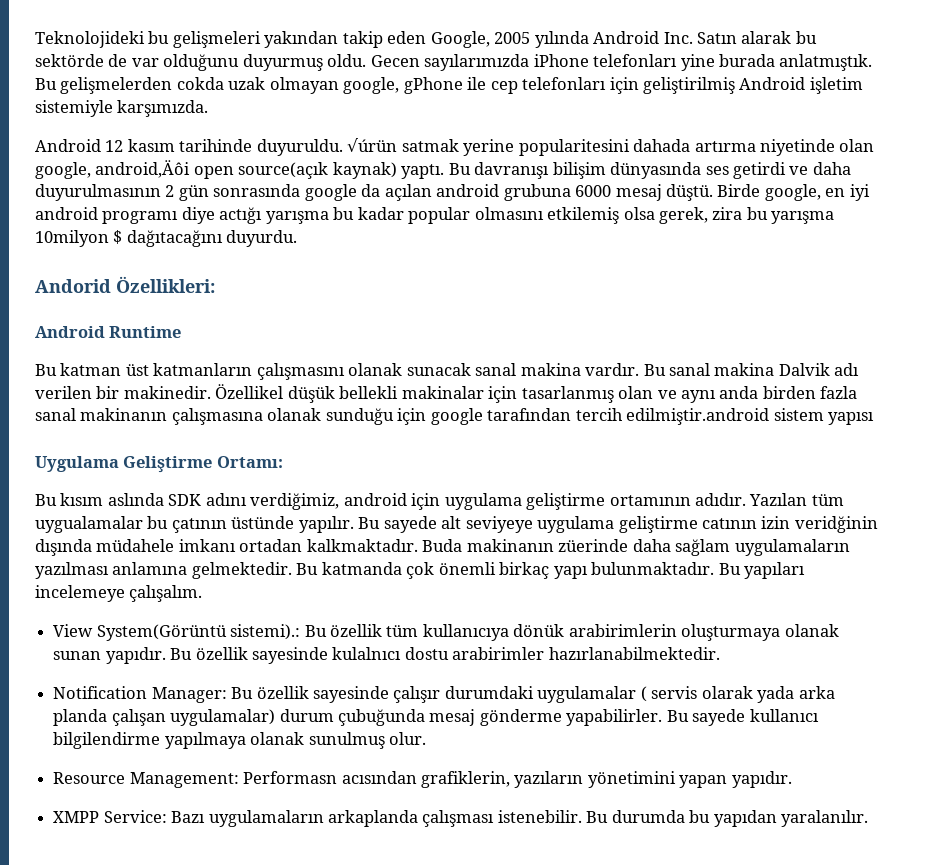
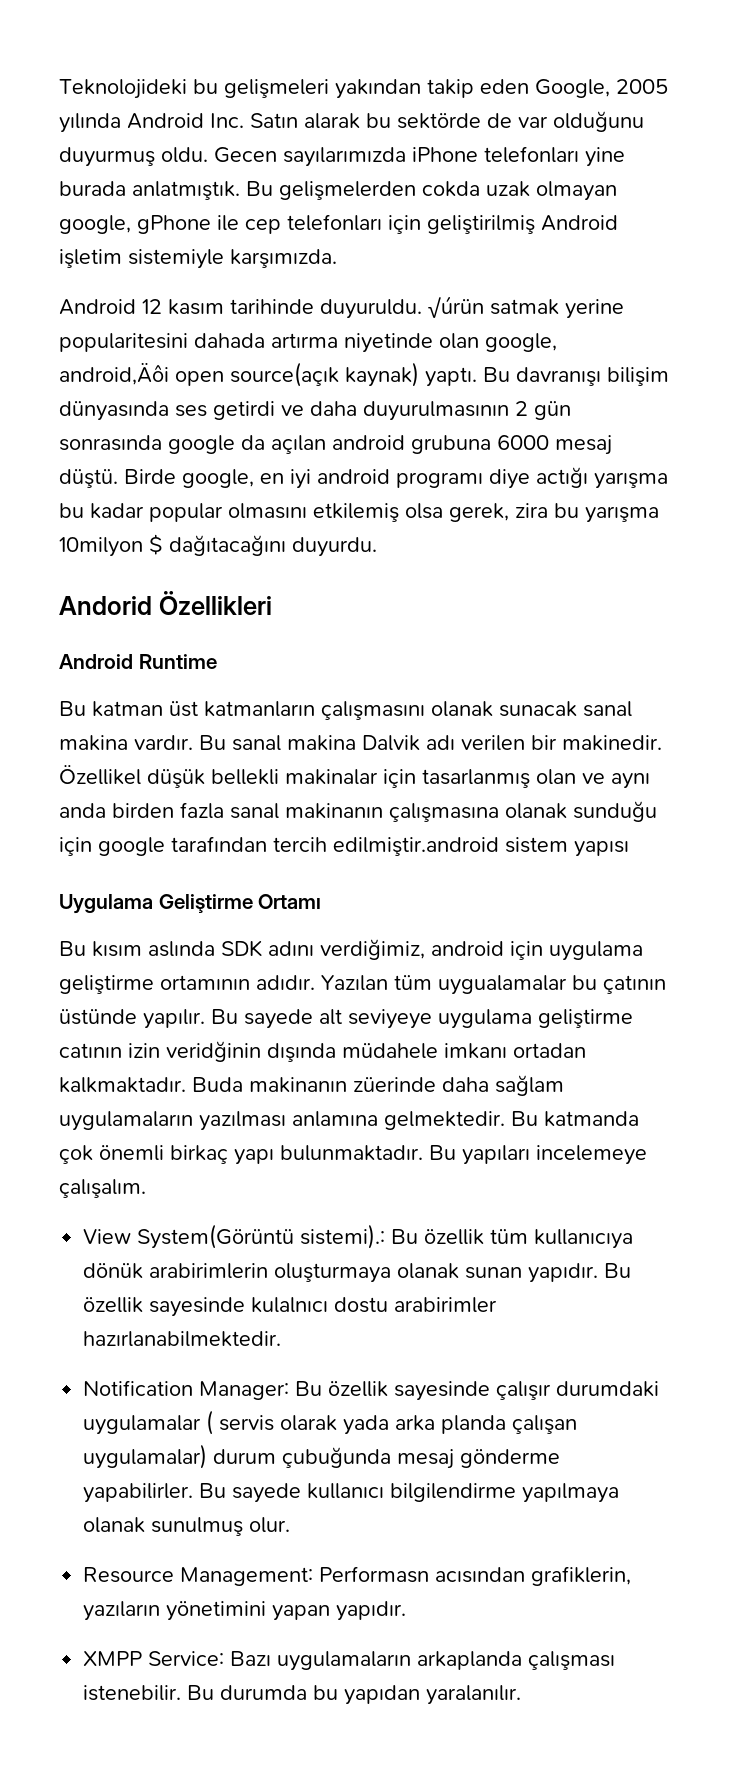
- Andorid Özellikleri:
+ Andorid Özellikleri
- Uygulama Geliştirme Ortamı:
+ Uygulama Geliştirme Ortamı

